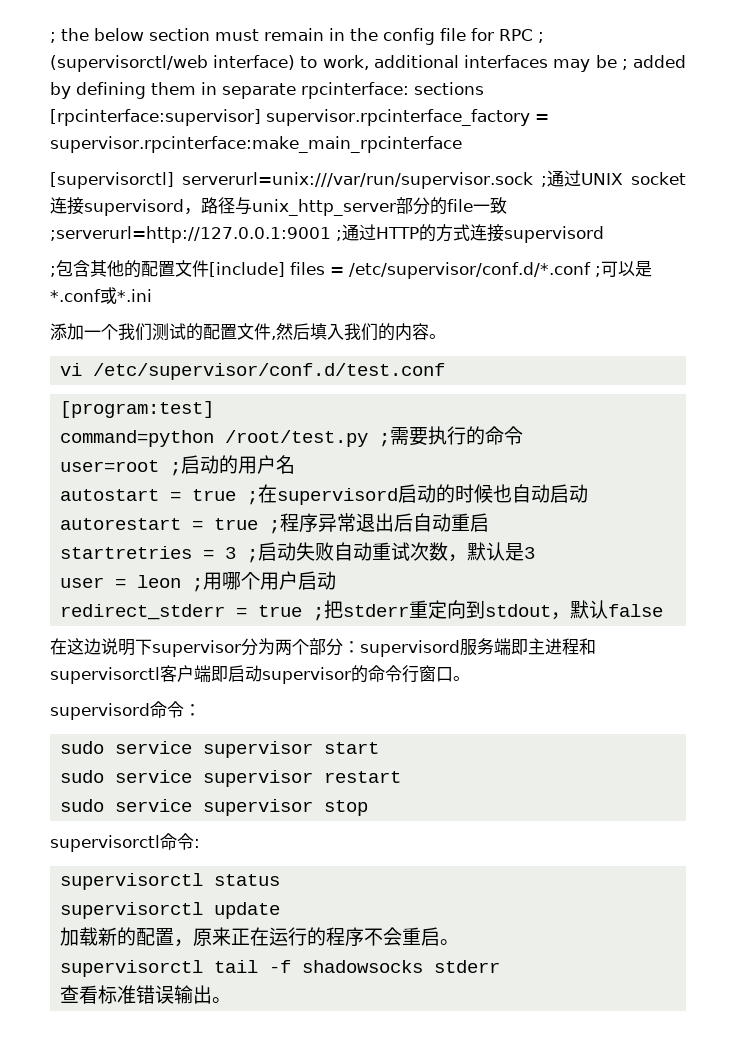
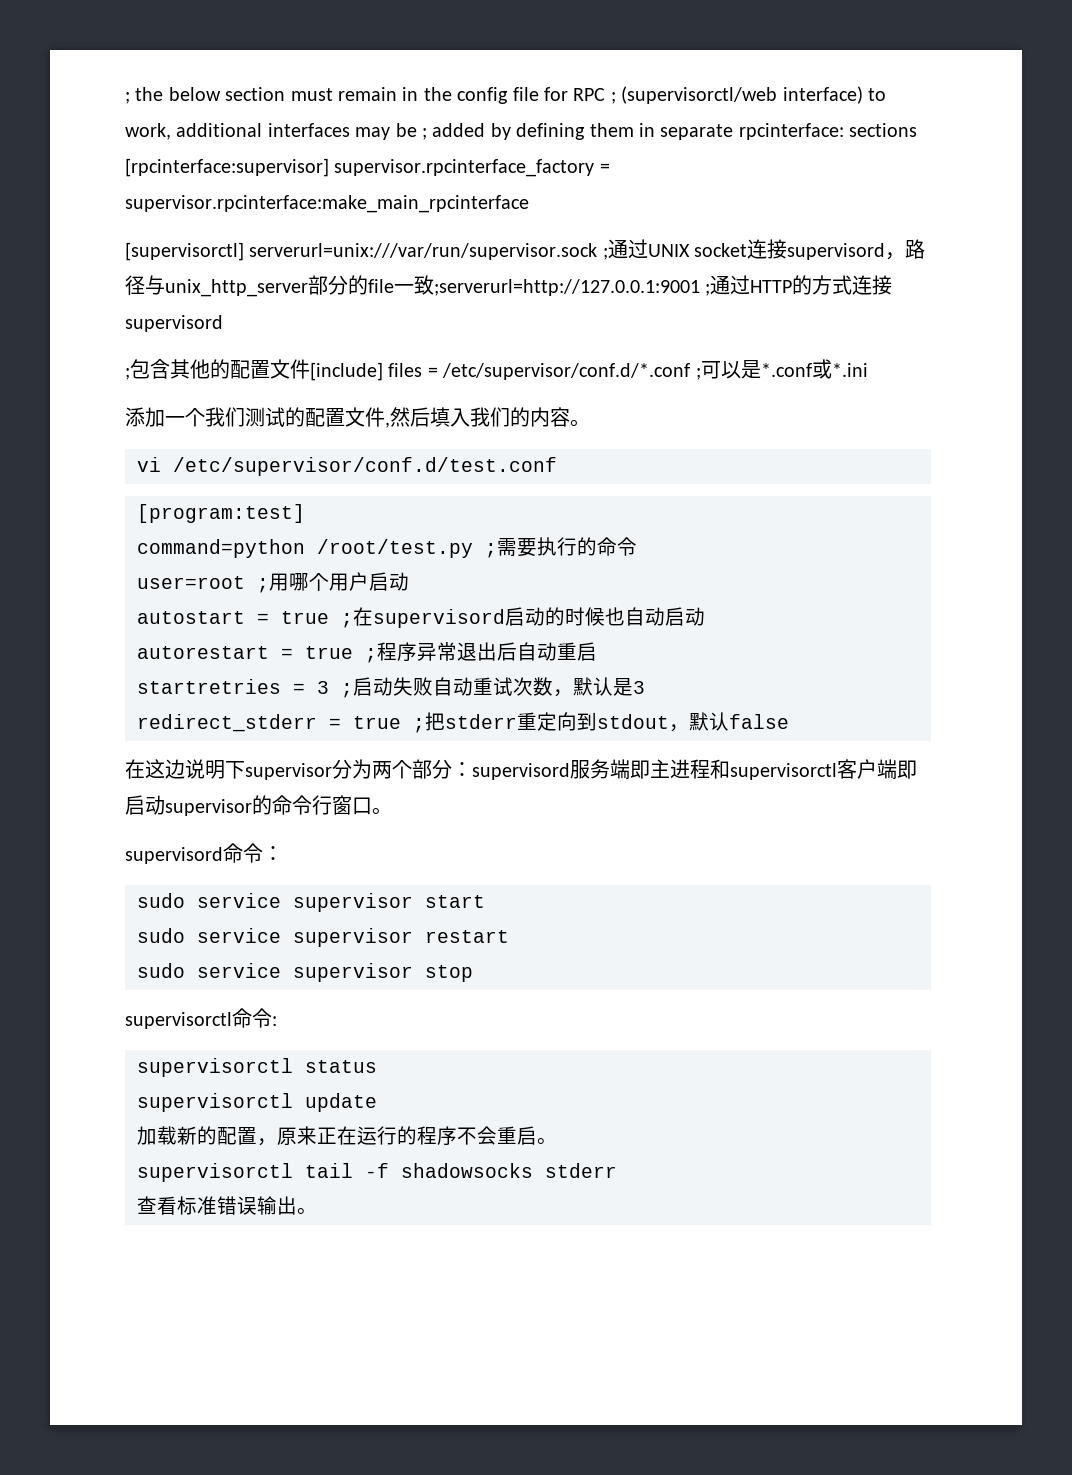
- user=root ;启动的用户名
+ user=root ;用哪个用户启动
- user = leon ;用哪个用户启动

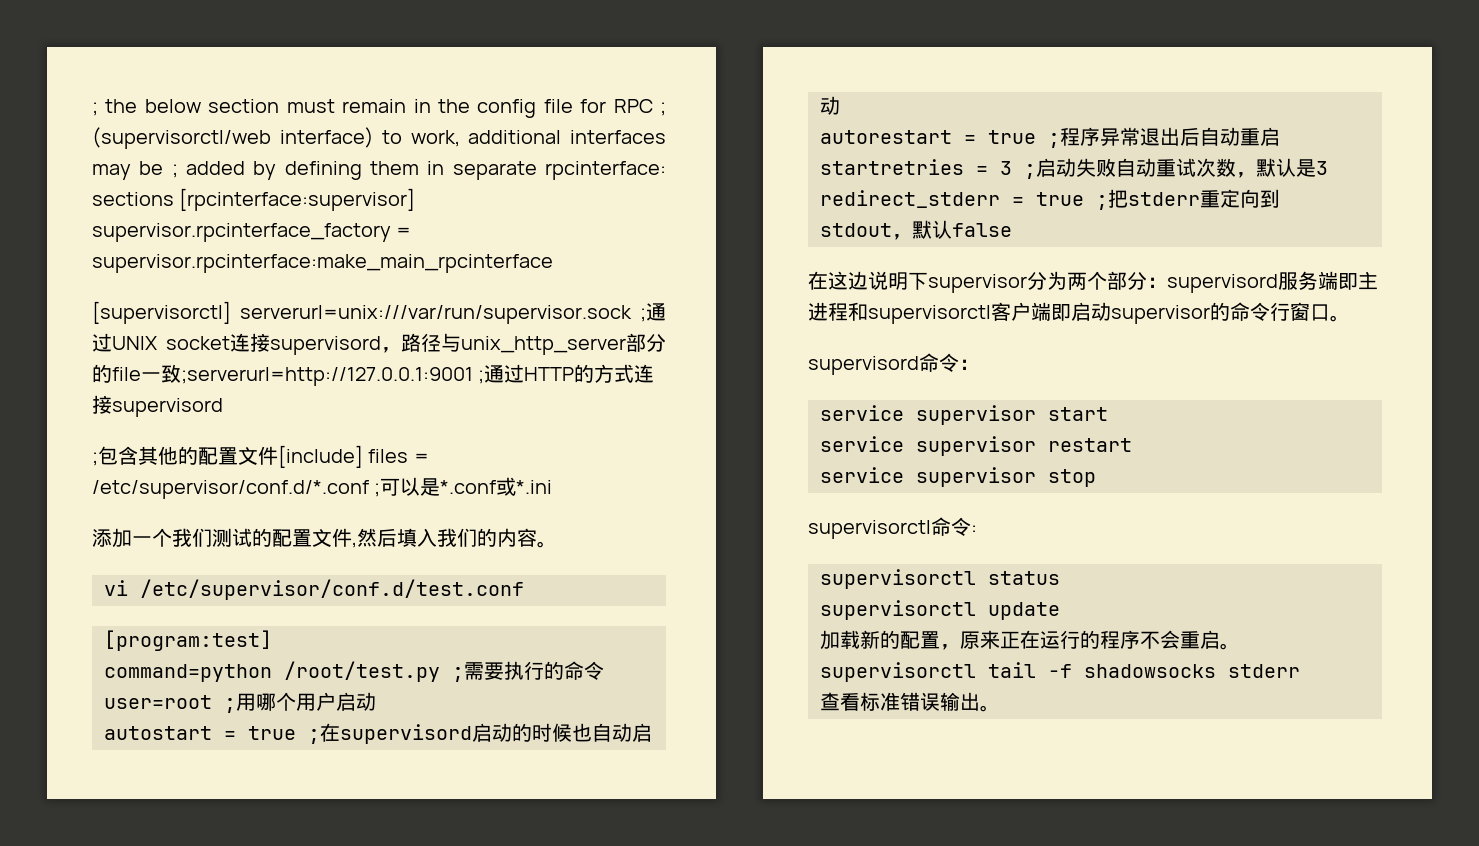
- sudo service supervisor start
+ service supervisor start
- sudo service supervisor restart
+ service supervisor restart
- sudo service supervisor stop
+ service supervisor stop

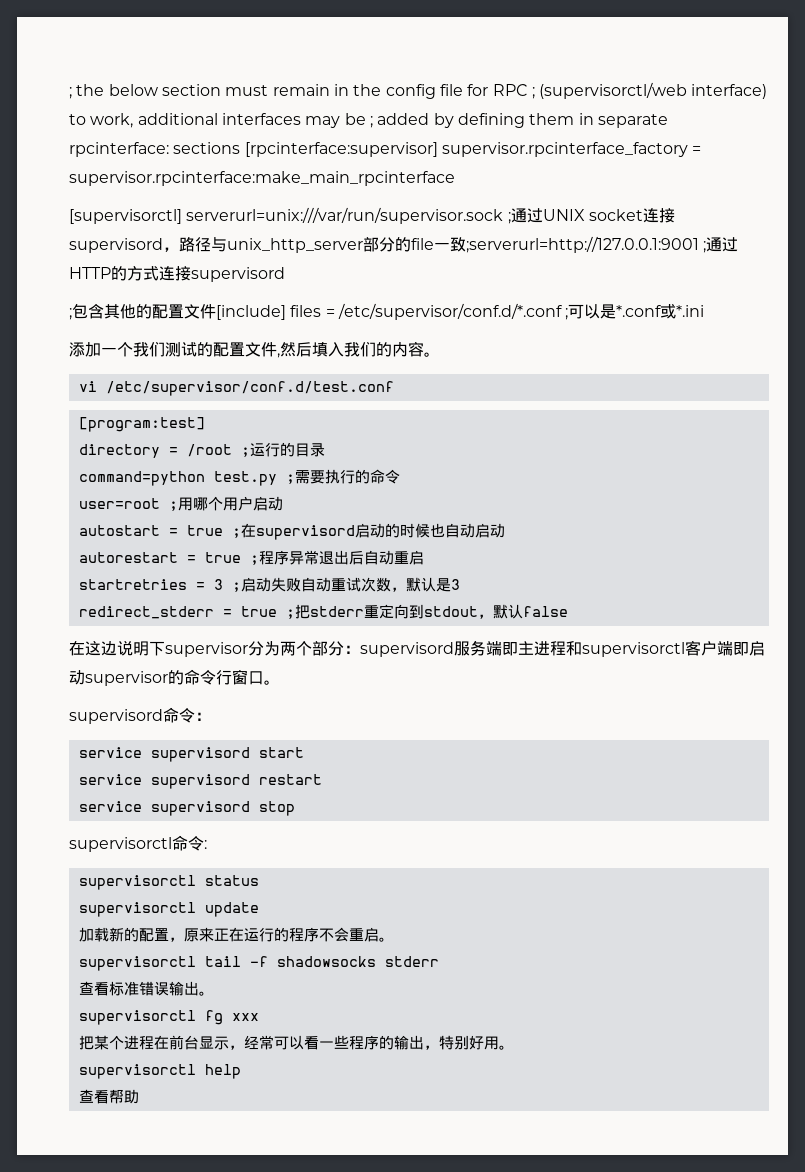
+ directory = /root ;运行的目录
- command=python /root/test.py ;需要执行的命令
+ command=python test.py ;需要执行的命令
- service supervisor start
+ service supervisord start
- service supervisor restart
+ service supervisord restart
- service supervisor stop
+ service supervisord stop
+ supervisorctl fg xxx
+ 把某个进程在前台显示，经常可以看一些程序的输出，特别好用。
+ supervisorctl help
+ 查看帮助

